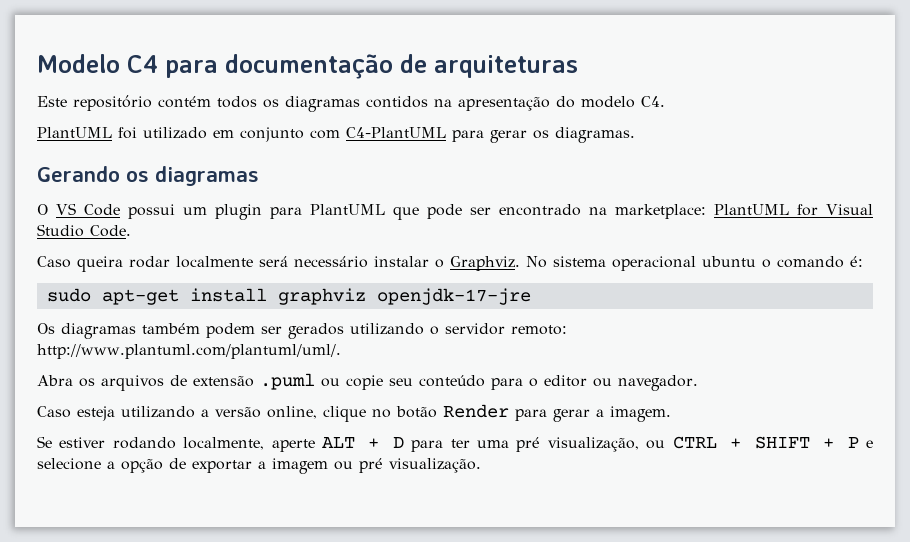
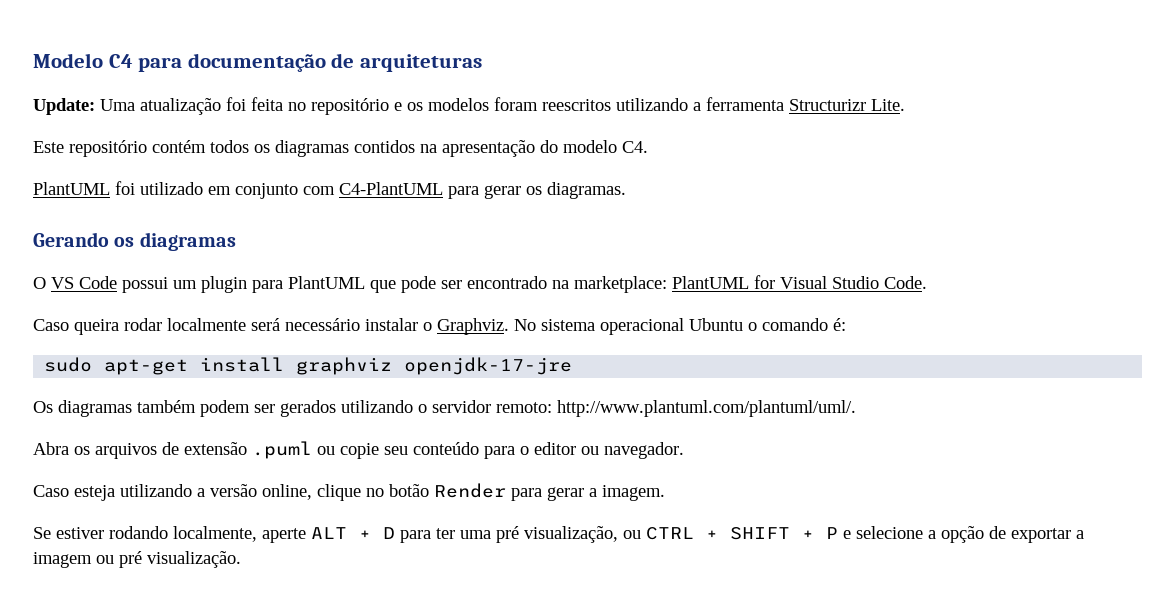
+ Update: Uma atualização foi feita no repositório e os modelos foram reescritos utilizando a ferramenta Structurizr Lite.
- No sistema operacional ubuntu o comando é:
+ No sistema operacional Ubuntu o comando é:

